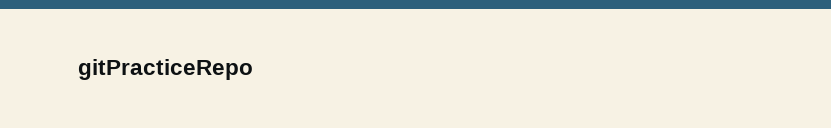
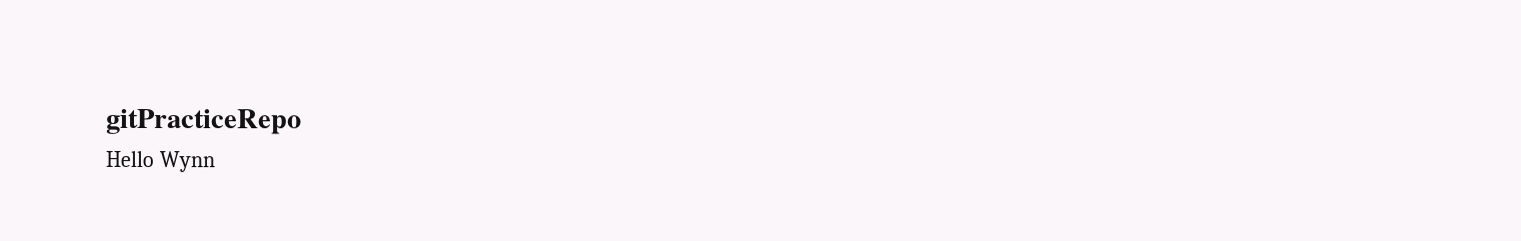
+ Hello Wynn

